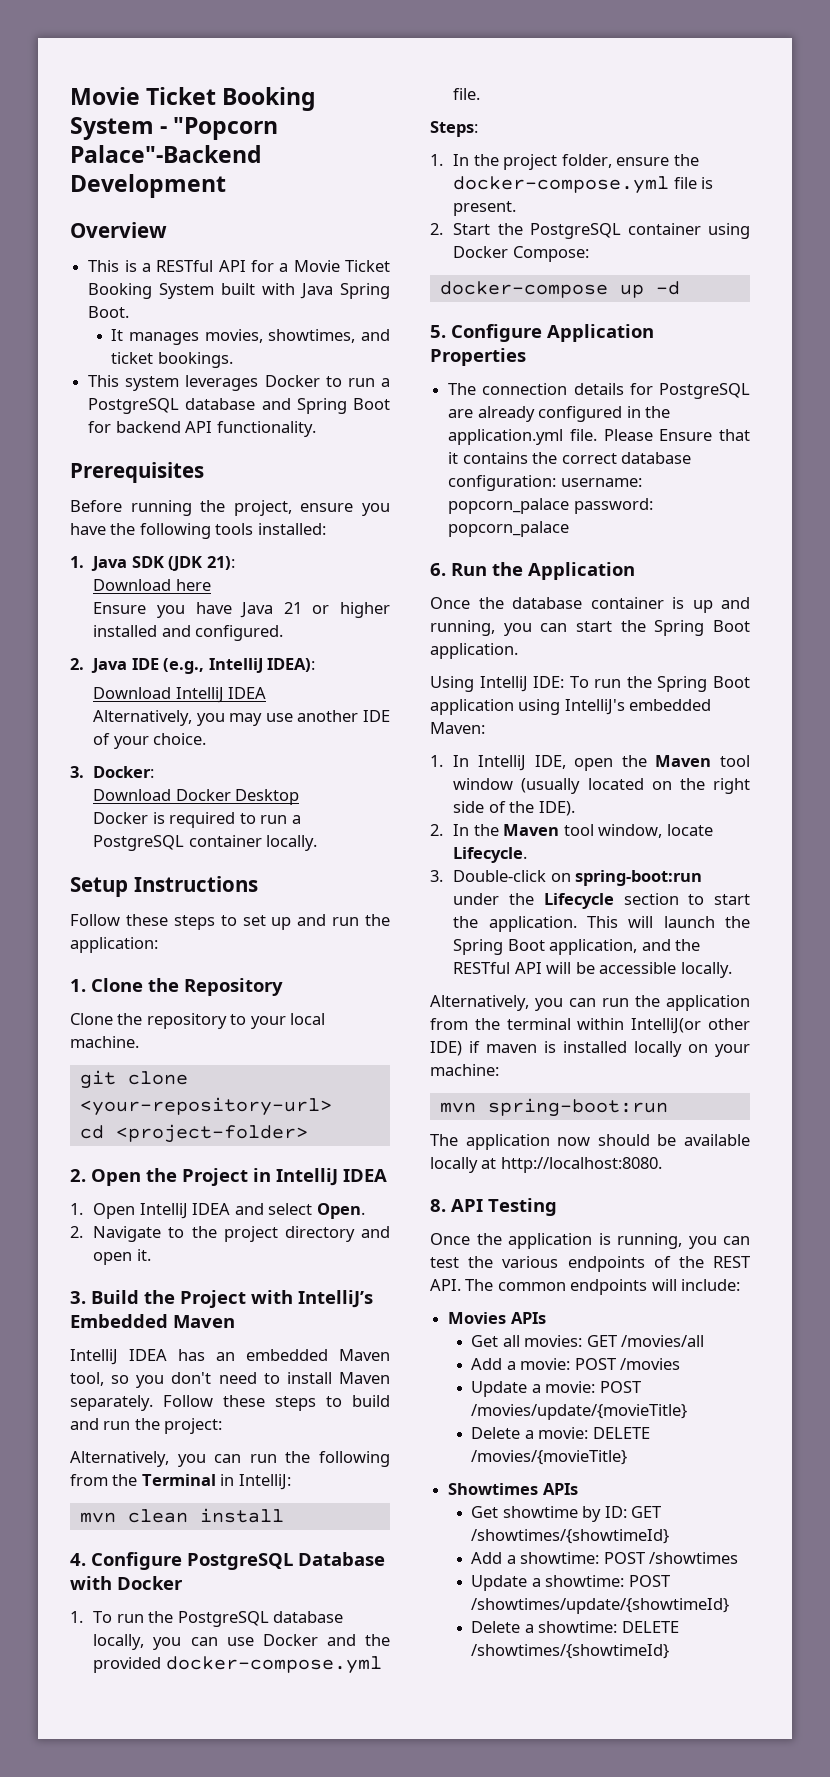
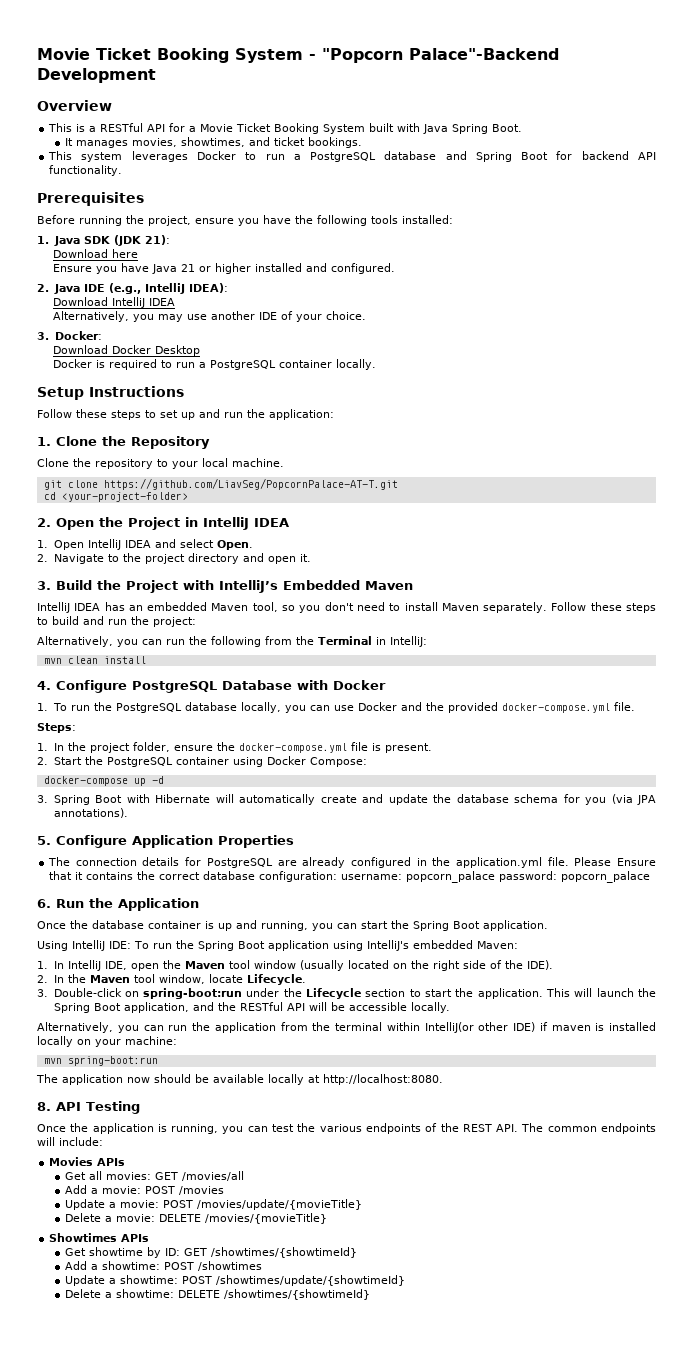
- git clone <your-repository-url>
+ git clone https://github.com/LiavSeg/PopcornPalace-AT-T.git
- cd <project-folder>
+ cd <your-project-folder>
+ 3. Spring Boot with Hibernate will automatically create and update the database schema for you (via JPA annotations).

